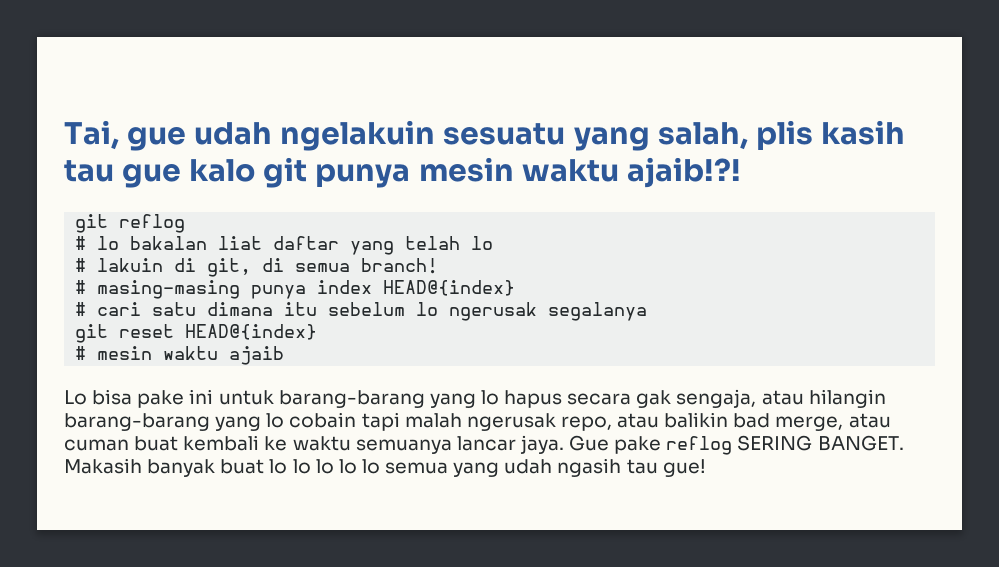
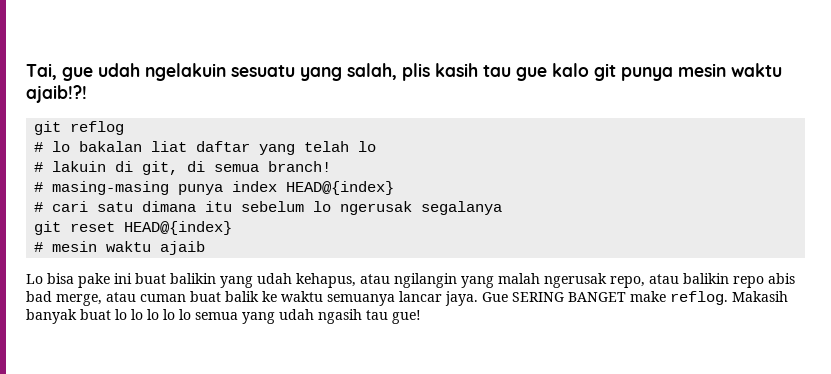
- Lo bisa pake ini untuk barang-barang yang lo hapus secara gak sengaja, atau hilangin barang-barang yang lo cobain tapi malah ngerusak repo, atau balikin bad merge, atau cuman buat kembali ke waktu semuanya lancar jaya.
+ Lo bisa pake ini buat balikin yang udah kehapus, atau ngilangin yang malah ngerusak repo, atau balikin repo abis bad merge, atau cuman buat balik ke waktu semuanya lancar jaya.
- Gue pake reflog SERING BANGET.
+ Gue SERING BANGET make reflog.

